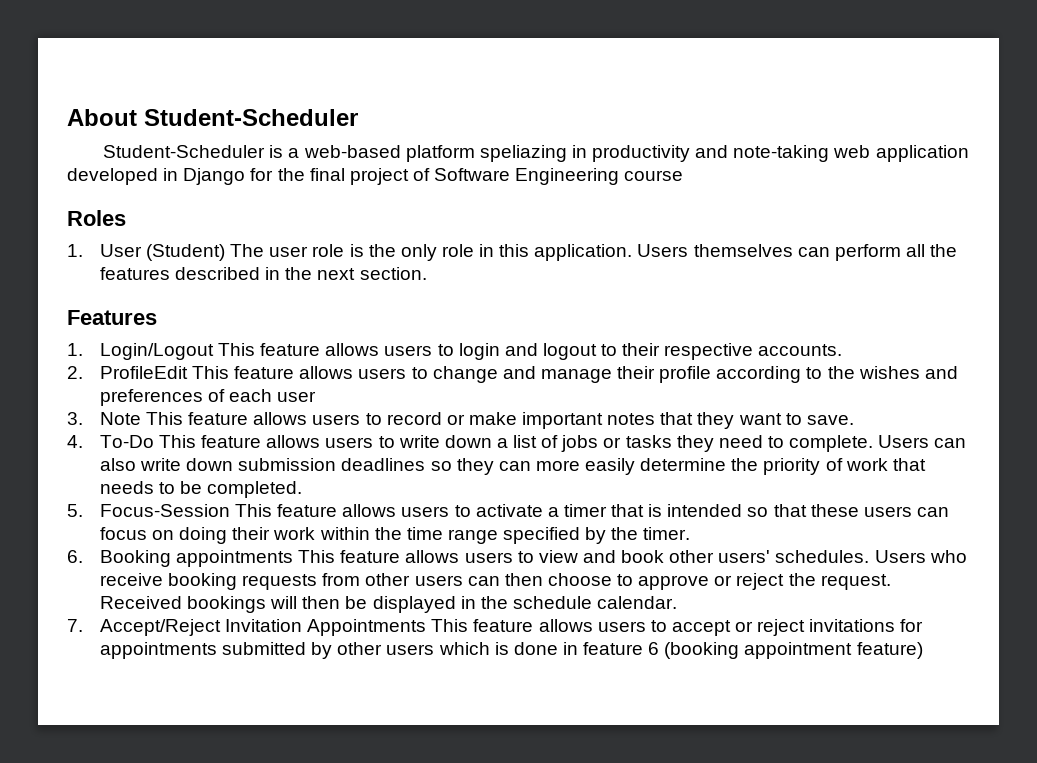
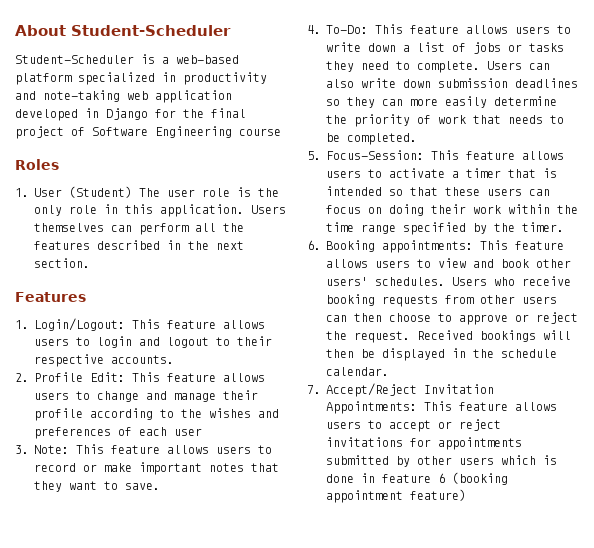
- Student-Scheduler is a web-based platform speliazing in productivity and note-taking web application developed in Django for the final project of Software Engineering course
+ Student-Scheduler is a web-based platform specialized in productivity and note-taking web application developed in Django for the final project of Software Engineering course
- 1. Login/Logout This feature allows users to login and logout to their respective accounts.
+ 1. Login/Logout: This feature allows users to login and logout to their respective accounts.
- 2. ProfileEdit This feature allows users to change and manage their profile according to the wishes and preferences of each user
+ 2. Profile Edit: This feature allows users to change and manage their profile according to the wishes and preferences of each user
- 3. Note This feature allows users to record or make important notes that they want to save.
+ 3. Note: This feature allows users to record or make important notes that they want to save.
- 4. To-Do This feature allows users to write down a list of jobs or tasks they need to complete.
+ 4. To-Do: This feature allows users to write down a list of jobs or tasks they need to complete.
- 5. Focus-Session This feature allows users to activate a timer that is intended so that these users can focus on doing their work within the time range specified by the timer.
+ 5. Focus-Session: This feature allows users to activate a timer that is intended so that these users can focus on doing their work within the time range specified by the timer.
- 6. Booking appointments This feature allows users to view and book other users' schedules.
+ 6. Booking appointments: This feature allows users to view and book other users' schedules.
- 7. Accept/Reject Invitation Appointments This feature allows users to accept or reject invitations for appointments submitted by other users which is done in feature 6 (booking appointment feature)
+ 7. Accept/Reject Invitation Appointments: This feature allows users to accept or reject invitations for appointments submitted by other users which is done in feature 6 (booking appointment feature)

